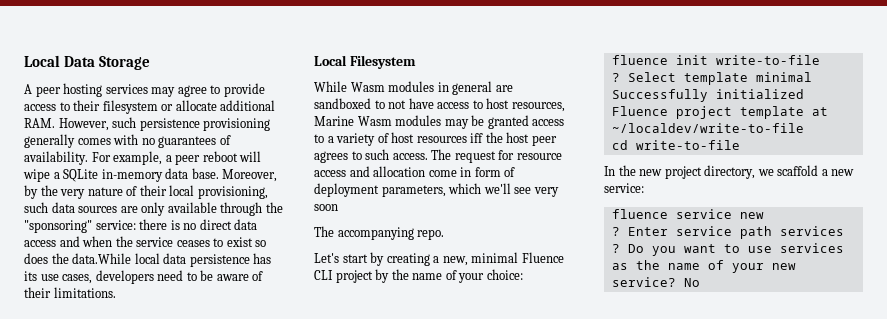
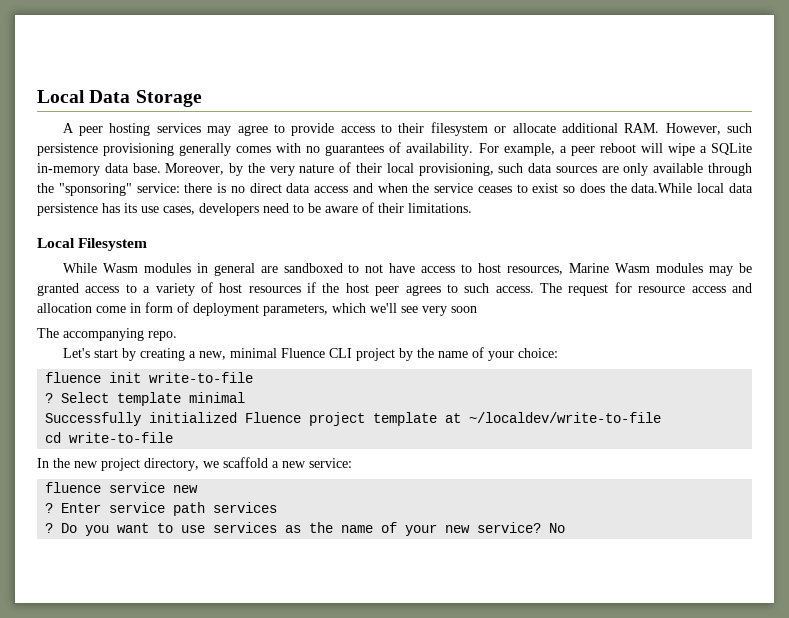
- While Wasm modules in general are sandboxed to not have access to host resources, Marine Wasm modules may be granted access to a variety of host resources iff the host peer agrees to such access.
+ While Wasm modules in general are sandboxed to not have access to host resources, Marine Wasm modules may be granted access to a variety of host resources if the host peer agrees to such access.

